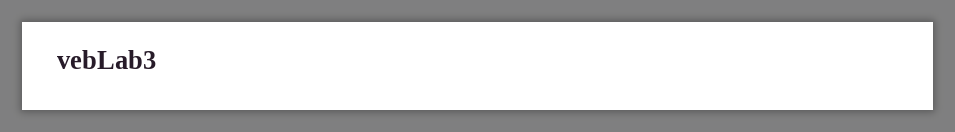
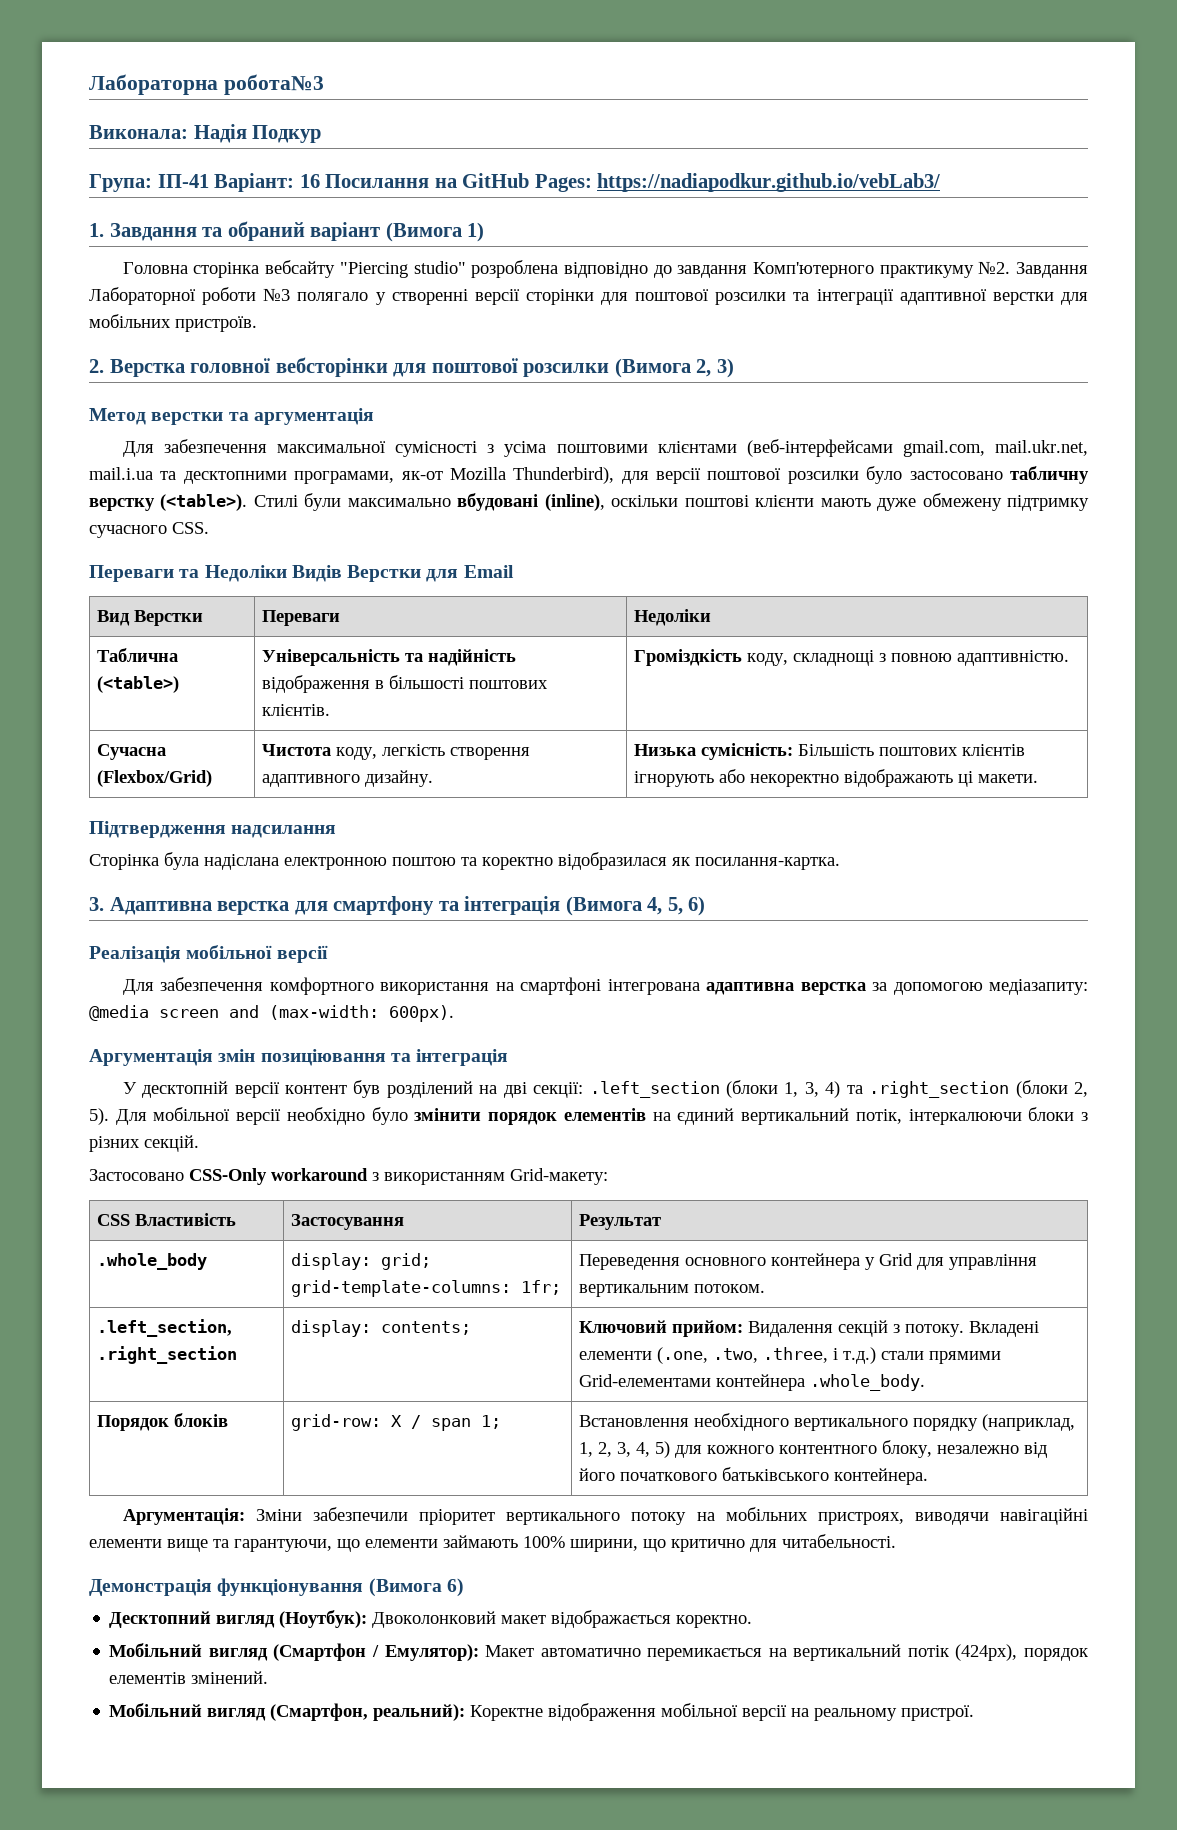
- vebLab3
+ Лабораторна робота№3
+ Виконала: Надія Подкур
+ Група: ІП-41 Варіант: 16 Посилання на GitHub Pages: https://nadiapodkur.github.io/vebLab3/
+ 1. Завдання та обраний варіант (Вимога 1)
+ Головна сторінка вебсайту "Piercing studio" розроблена відповідно до завдання Комп'ютерного практикуму №2. Завдання Лабораторної роботи №3 полягало у створенні версії сторінки для поштової розсилки та інтеграції адаптивної верстки для мобільних пристроїв.
+ 2. Верстка головної вебсторінки для поштової розсилки (Вимога 2, 3)
+ Метод верстки та аргументація
+ Для забезпечення максимальної сумісності з усіма поштовими клієнтами (веб-інтерфейсами gmail.com, mail.ukr.net, mail.i.ua та десктопними програмами, як-от Mozilla Thunderbird), для версії поштової розсилки було застосовано табличну верстку (<table>). Стилі були максимально вбудовані (inline), оскільки поштові клієнти мають дуже обмежену підтримку сучасного CSS.
+ Переваги та Недоліки Видів Верстки для Email
+ Вид Верстки | Переваги | Недоліки
+ Таблична (<table>) | Універсальність та надійність відображення в більшості поштових клієнтів. | Громіздкість коду, складнощі з повною адаптивністю.
+ Сучасна (Flexbox/Grid) | Чистота коду, легкість створення адаптивного дизайну. | Низька сумісність: Більшість поштових клієнтів ігнорують або некоректно відображають ці макети.
+ Підтвердження надсилання
+ Сторінка була надіслана електронною поштою та коректно відобразилася як посилання-картка.
+ 3. Адаптивна верстка для смартфону та інтеграція (Вимога 4, 5, 6)
+ Реалізація мобільної версії
+ Для забезпечення комфортного використання на смартфоні інтегрована адаптивна верстка за допомогою медіазапиту: @media screen and (max-width: 600px).
+ Аргументація змін позиціювання та інтеграція
+ У десктопній версії контент був розділений на дві секції: .left_section (блоки 1, 3, 4) та .right_section (блоки 2, 5). Для мобільної версії необхідно було змінити порядок елементів на єдиний вертикальний потік, інтеркалюючи блоки з різних секцій.
+ Застосовано CSS-Only workaround з використанням Grid-макету:
+ CSS Властивість | Застосування | Результат
+ .whole_body | display: grid; grid-template-columns: 1fr; | Переведення основного контейнера у Grid для управління вертикальним потоком.
+ .left_section, .right_section | display: contents; | Ключовий прийом: Видалення секцій з потоку. Вкладені елементи (.one, .two, .three, і т.д.) стали прямими Grid-елементами контейнера .whole_body.
+ Порядок блоків | grid-row: X / span 1; | Встановлення необхідного вертикального порядку (наприклад, 1, 2, 3, 4, 5) для кожного контентного блоку, незалежно від його початкового батьківського контейнера.
+ Аргументація: Зміни забезпечили пріоритет вертикального потоку на мобільних пристроях, виводячи навігаційні елементи вище та гарантуючи, що елементи займають 100% ширини, що критично для читабельності.
+ Демонстрація функціонування (Вимога 6)
+ Десктопний вигляд (Ноутбук): Двоколонковий макет відображається коректно.
+ Мобільний вигляд (Смартфон / Емулятор): Макет автоматично перемикається на вертикальний потік (424px), порядок елементів змінений.
+ Мобільний вигляд (Смартфон, реальний): Коректне відображення мобільної версії на реальному пристрої.

